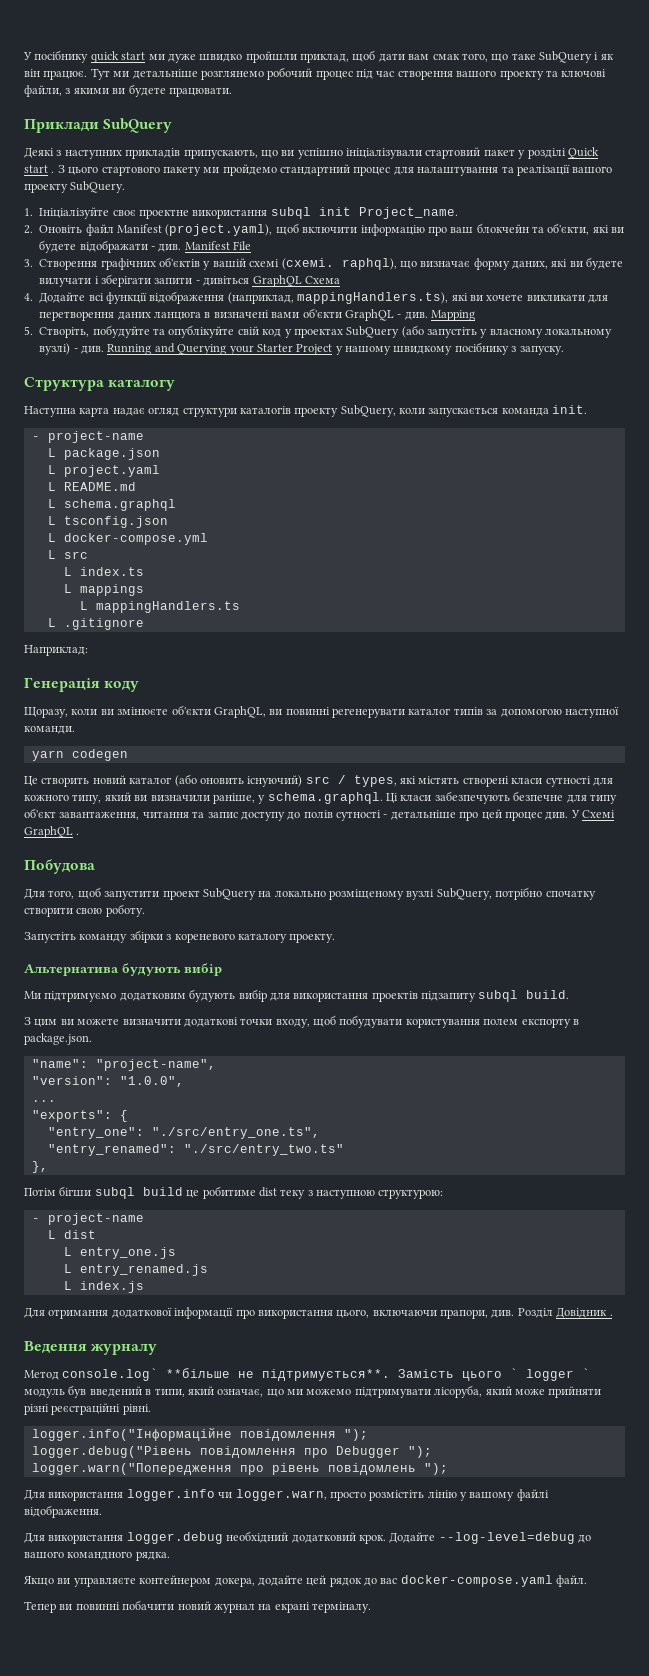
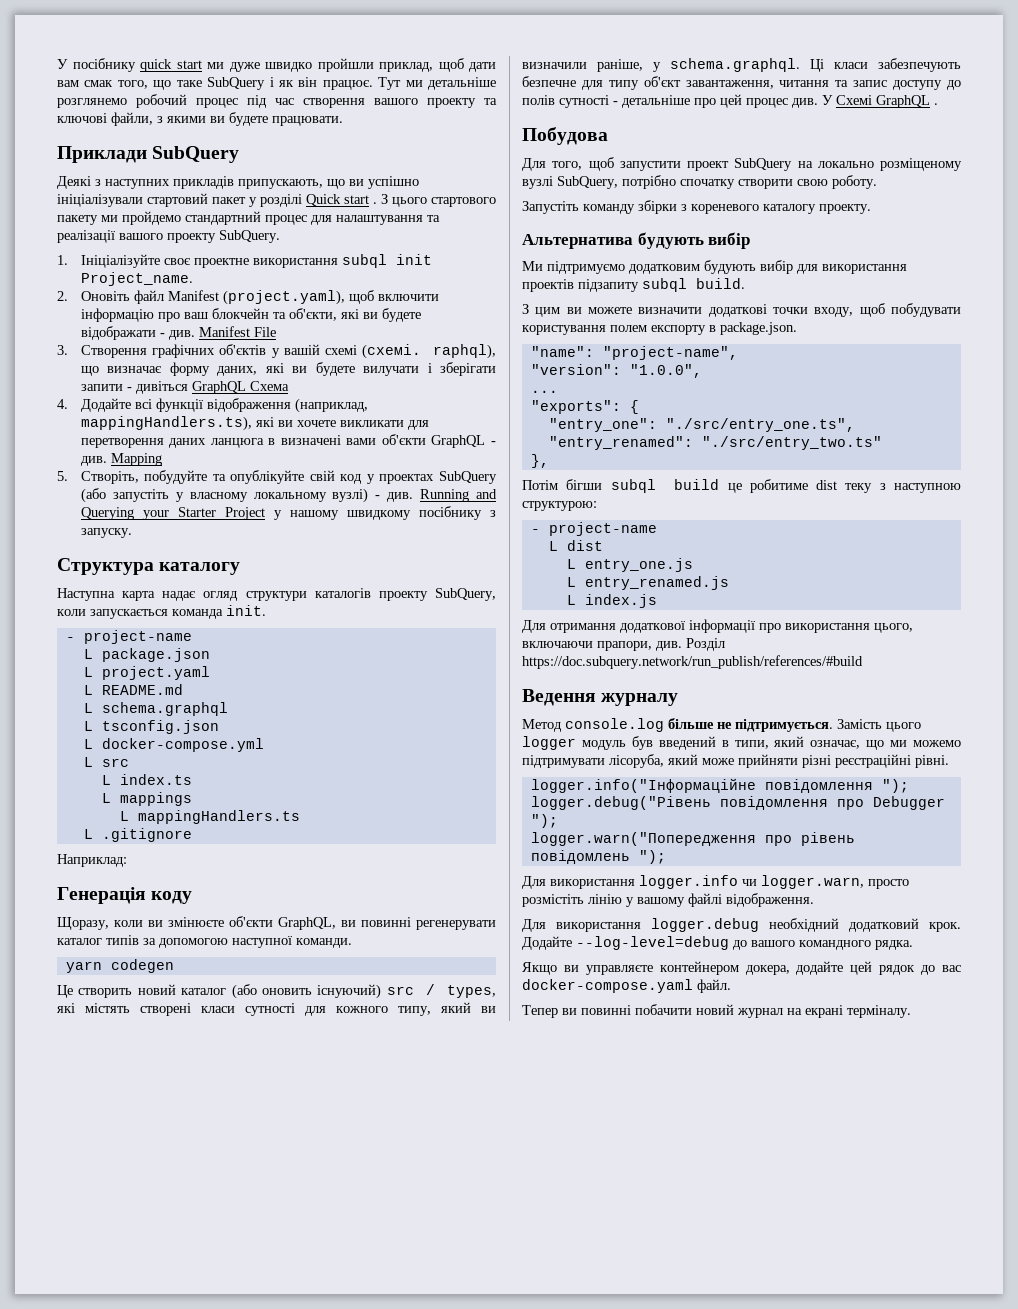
- Розділ Довідник .
+ Розділ https://doc.subquery.network/run_publish/references/#build
- Метод console.log` **більше не підтримується**. Замість цього ` logger ` модуль був введений в типи, який означає, що ми можемо підтримувати лісоруба, який може прийняти різні реєстраційні рівні.
+ Метод console.log більше не підтримується. Замість цього logger модуль був введений в типи, який означає, що ми можемо підтримувати лісоруба, який може прийняти різні реєстраційні рівні.

